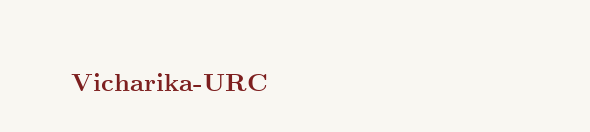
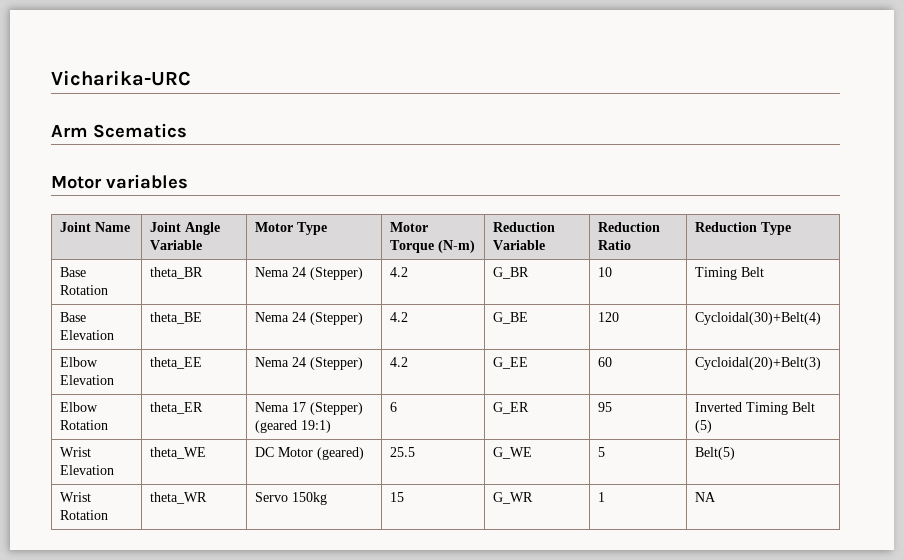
+ Arm Scematics
+ Motor variables
+ Joint Name | Joint Angle Variable | Motor Type | Motor Torque (N-m) | Reduction Variable | Reduction Ratio | Reduction Type
+ Base Rotation | theta_BR | Nema 24 (Stepper) | 4.2 | G_BR | 10 | Timing Belt
+ Base Elevation | theta_BE | Nema 24 (Stepper) | 4.2 | G_BE | 120 | Cycloidal(30)+Belt(4)
+ Elbow Elevation | theta_EE | Nema 24 (Stepper) | 4.2 | G_EE | 60 | Cycloidal(20)+Belt(3)
+ Elbow Rotation | theta_ER | Nema 17 (Stepper) (geared 19:1) | 6 | G_ER | 95 | Inverted Timing Belt (5)
+ Wrist Elevation | theta_WE | DC Motor (geared) | 25.5 | G_WE | 5 | Belt(5)
+ Wrist Rotation | theta_WR | Servo 150kg | 15 | G_WR | 1 | NA

